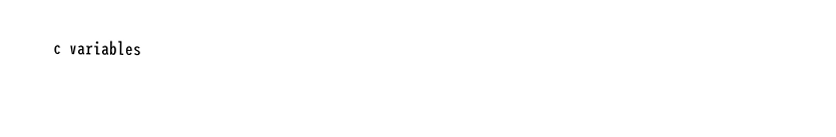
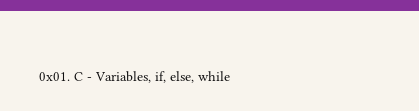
- c variables
+ 0x01. C - Variables, if, else, while

